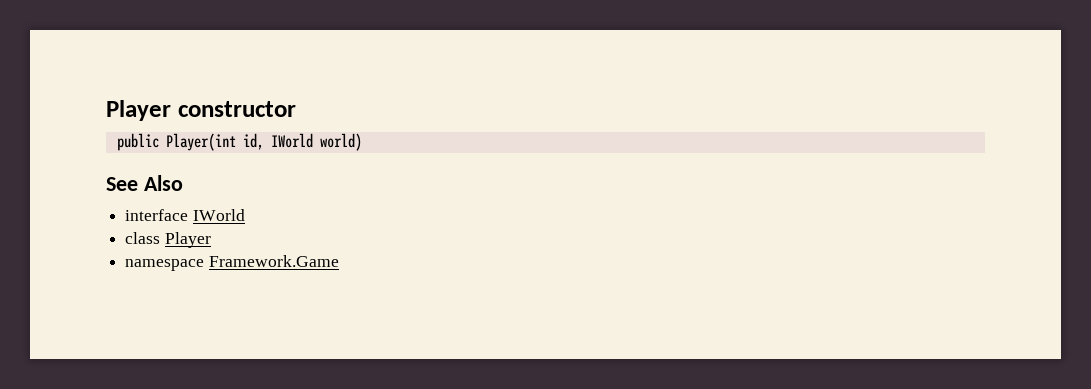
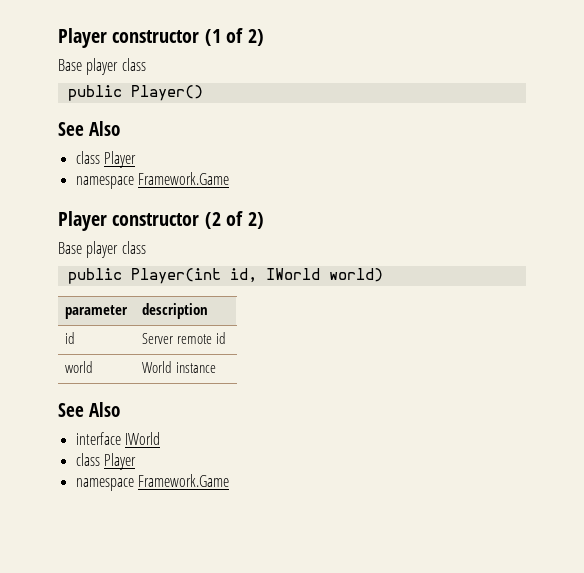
- Player constructor
+ Player constructor (1 of 2)
+ Base player class
+ public Player()
+ See Also
+ class Player
+ namespace Framework.Game
+ Player constructor (2 of 2)
+ Base player class
+ parameter | description
+ id | Server remote id
+ world | World instance

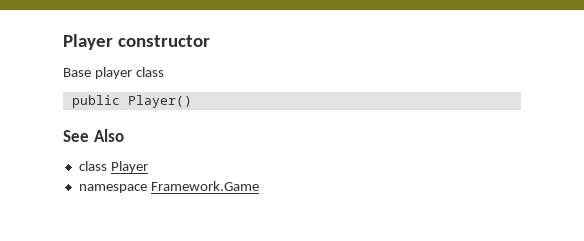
- Player constructor (1 of 2)
+ Player constructor
- Player constructor (2 of 2)
- Base player class
- public Player(int id, IWorld world)
- parameter | description
- id | Server remote id
- world | World instance
- See Also
- interface IWorld
- class Player
- namespace Framework.Game

